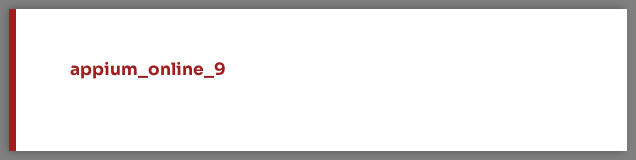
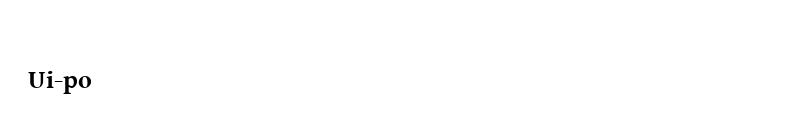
- appium_online_9
+ Ui-po

